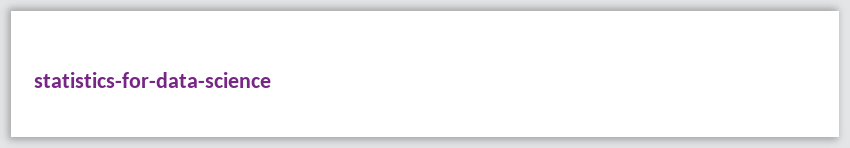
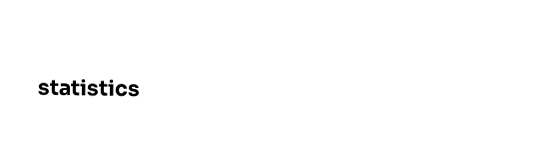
- statistics-for-data-science
+ statistics

